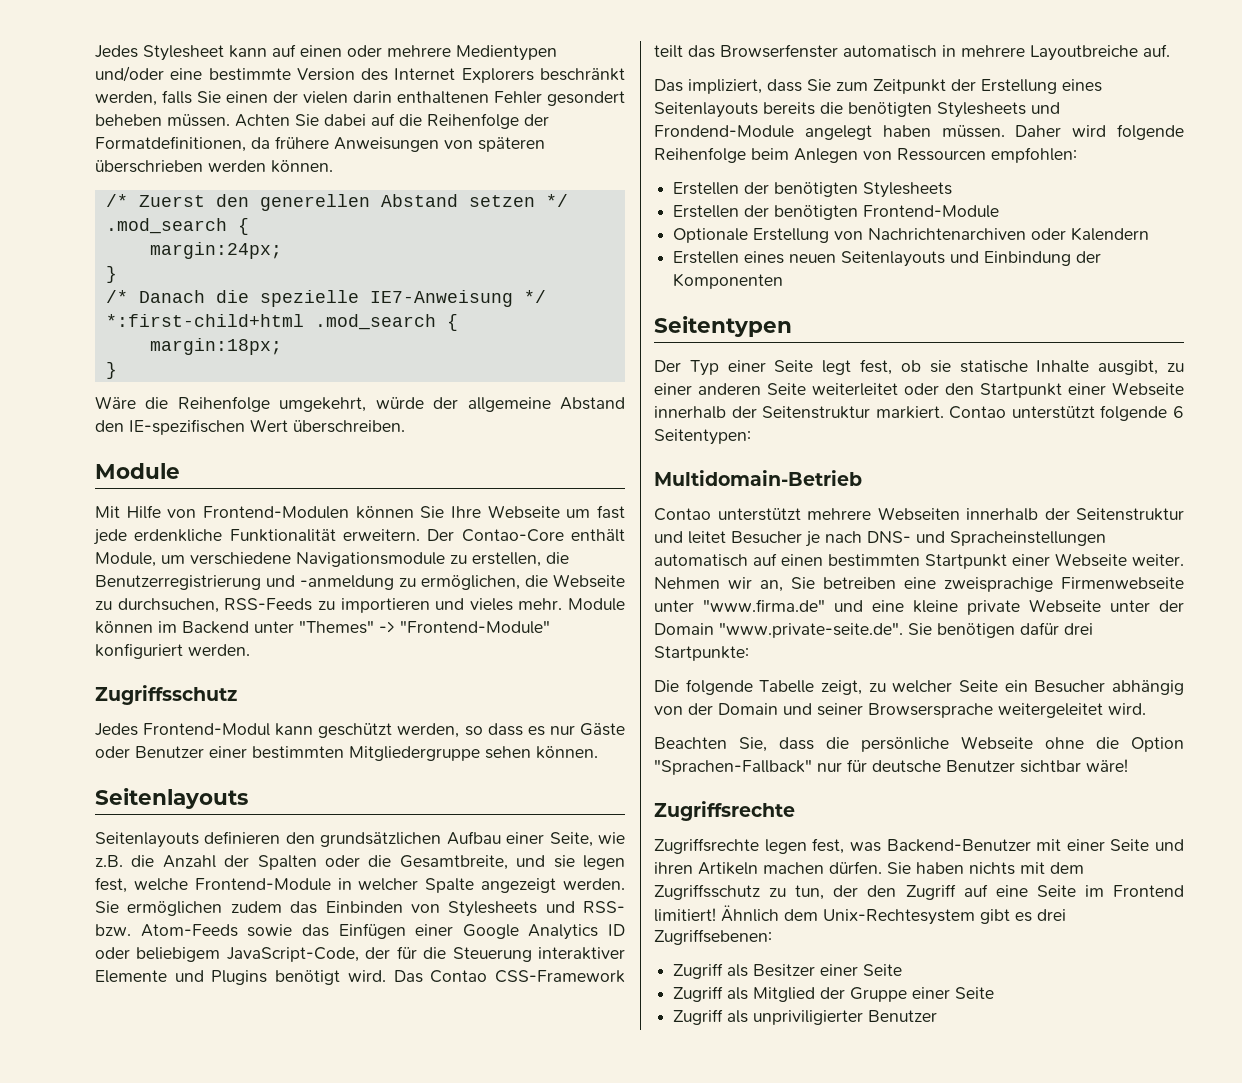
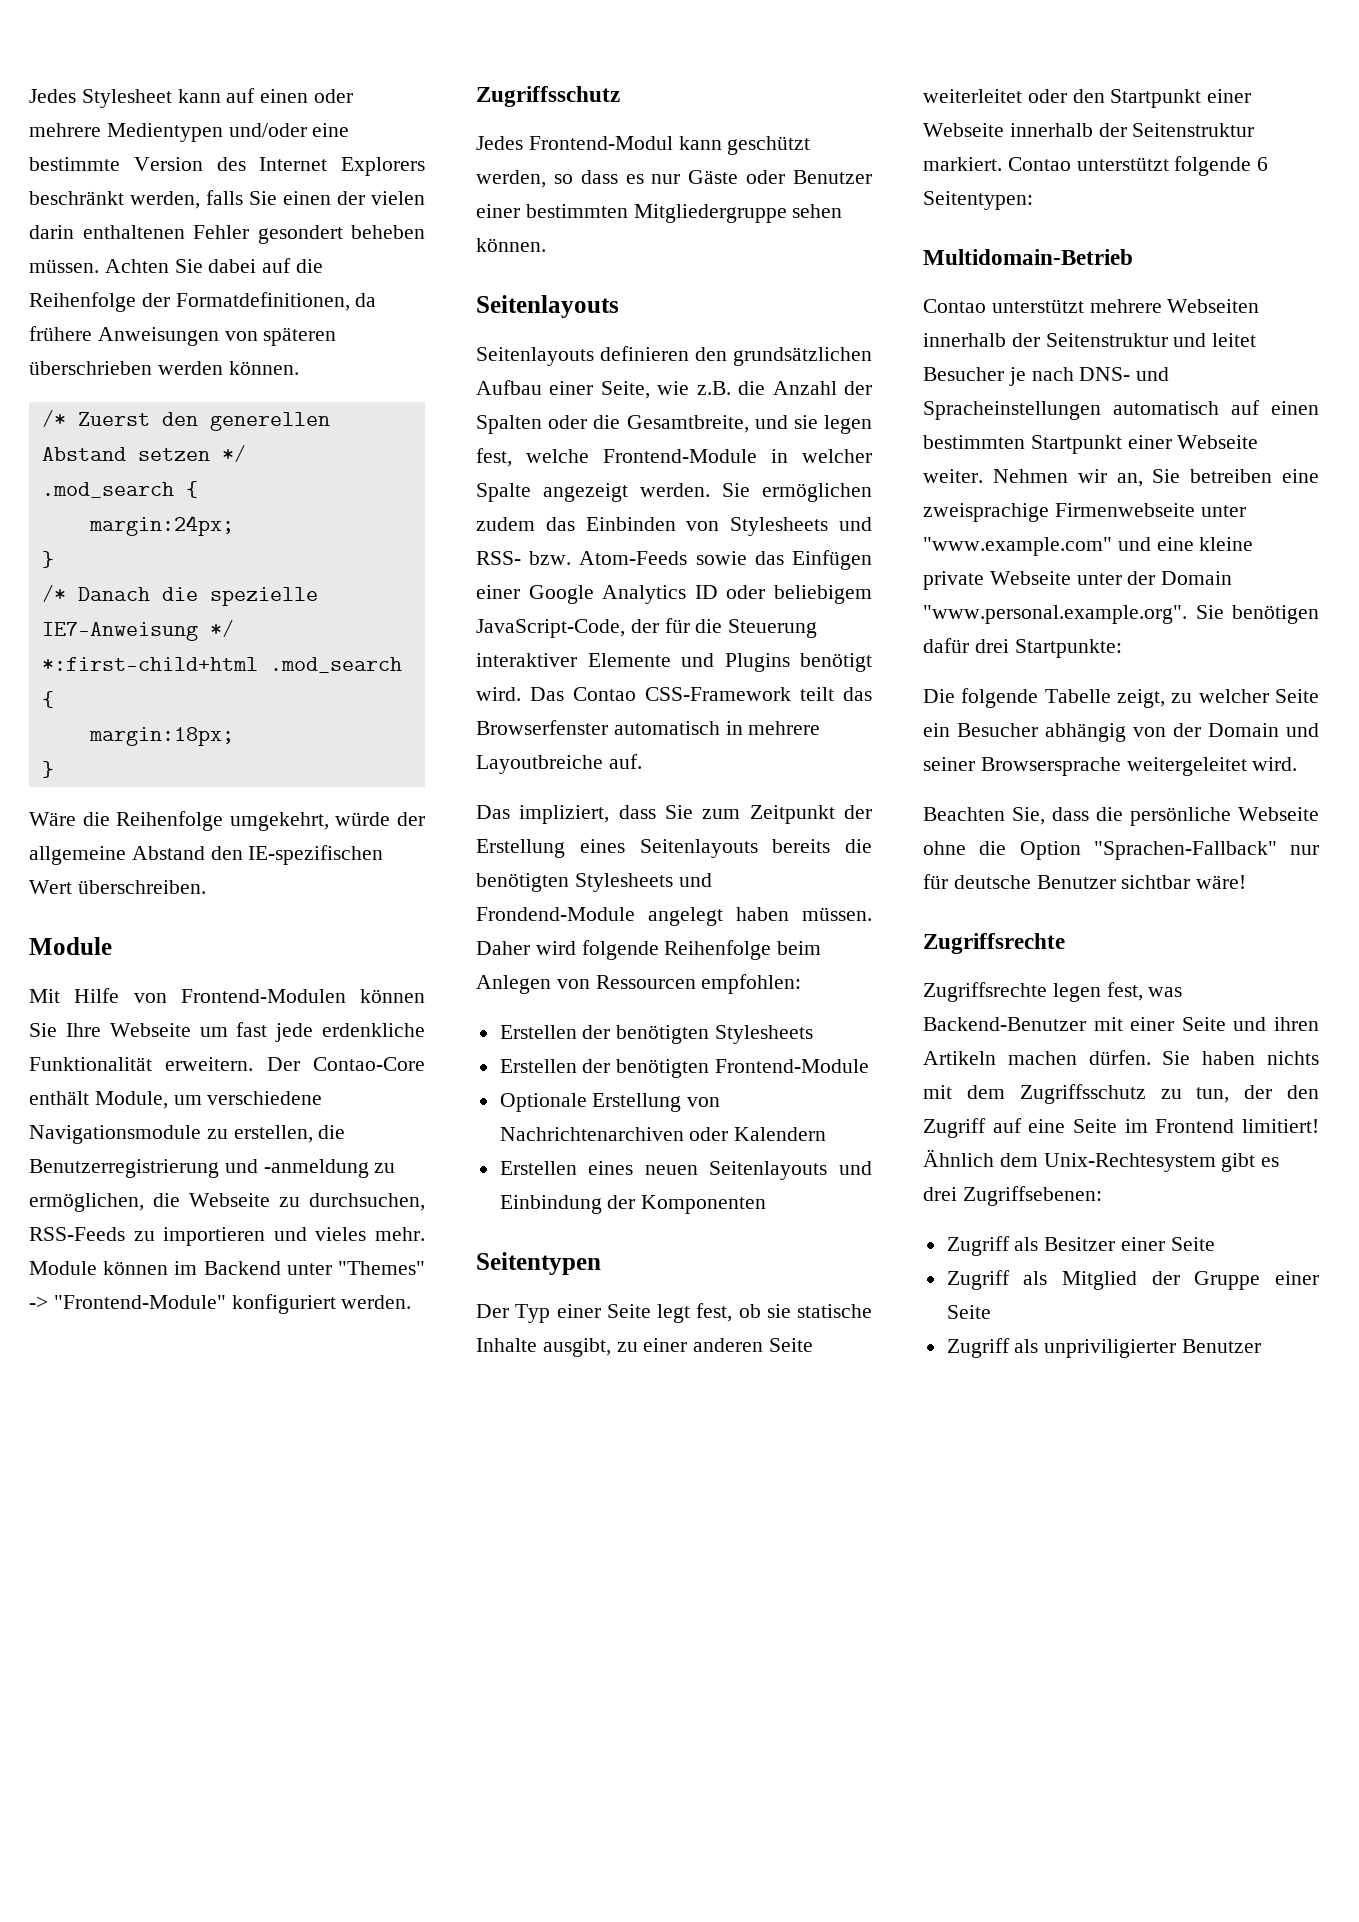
- Nehmen wir an, Sie betreiben eine zweisprachige Firmenwebseite unter "www.firma.de" und eine kleine private Webseite unter der Domain "www.private-seite.de". Sie benötigen dafür drei Startpunkte:
+ Nehmen wir an, Sie betreiben eine zweisprachige Firmenwebseite unter "www.example.com" und eine kleine private Webseite unter der Domain "www.personal.example.org". Sie benötigen dafür drei Startpunkte:

